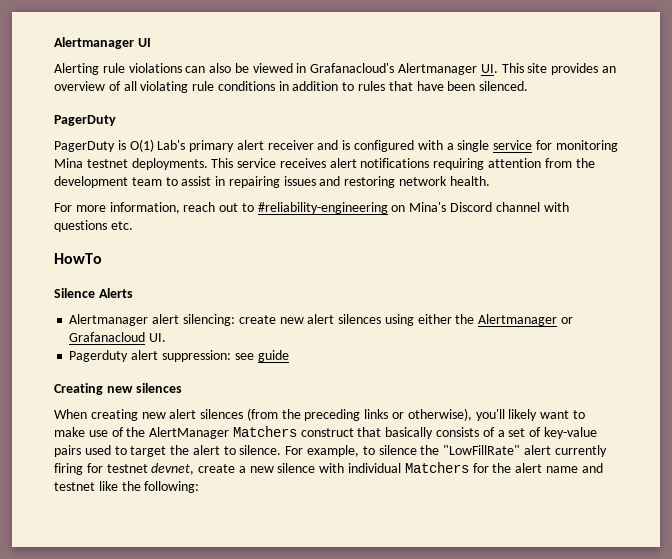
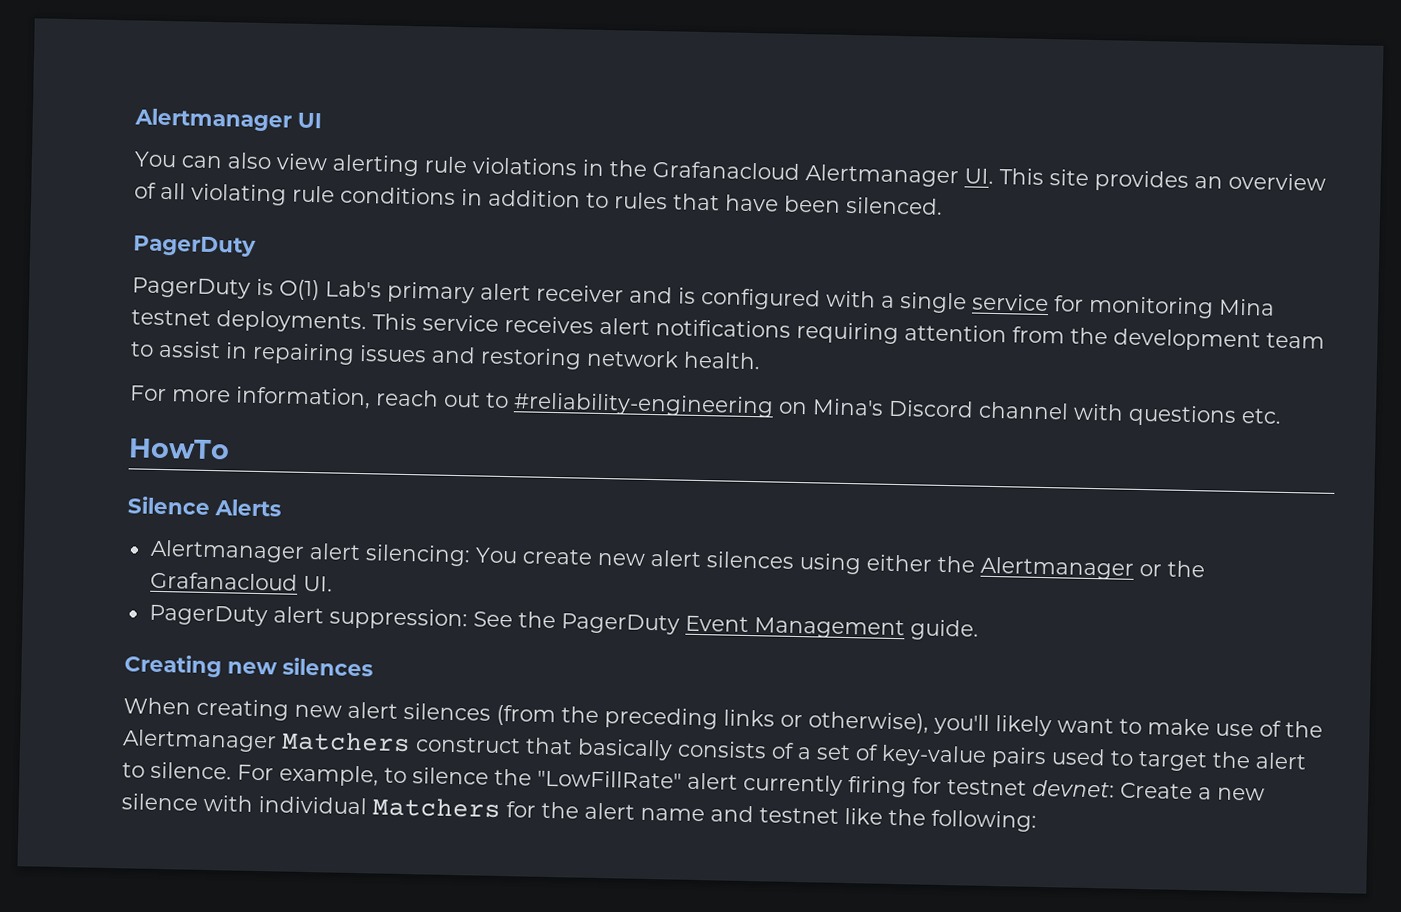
- Alerting rule violations can also be viewed in Grafanacloud's Alertmanager UI. This site provides an overview of all violating rule conditions in addition to rules that have been silenced.
+ You can also view alerting rule violations in the Grafanacloud Alertmanager UI. This site provides an overview of all violating rule conditions in addition to rules that have been silenced.
- Alertmanager alert silencing: create new alert silences using either the Alertmanager or Grafanacloud UI.
+ Alertmanager alert silencing: You create new alert silences using either the Alertmanager or the Grafanacloud UI.
- Pagerduty alert suppression: see guide
+ PagerDuty alert suppression: See the PagerDuty Event Management guide.
- When creating new alert silences (from the preceding links or otherwise), you'll likely want to make use of the AlertManager Matchers construct that basically consists of a set of key-value pairs used to target the alert to silence.
+ When creating new alert silences (from the preceding links or otherwise), you'll likely want to make use of the Alertmanager Matchers construct that basically consists of a set of key-value pairs used to target the alert to silence.
- For example, to silence the "LowFillRate" alert currently firing for testnet devnet, create a new silence with individual Matchers for the alert name and testnet like the following:
+ For example, to silence the "LowFillRate" alert currently firing for testnet devnet: Create a new silence with individual Matchers for the alert name and testnet like the following:

